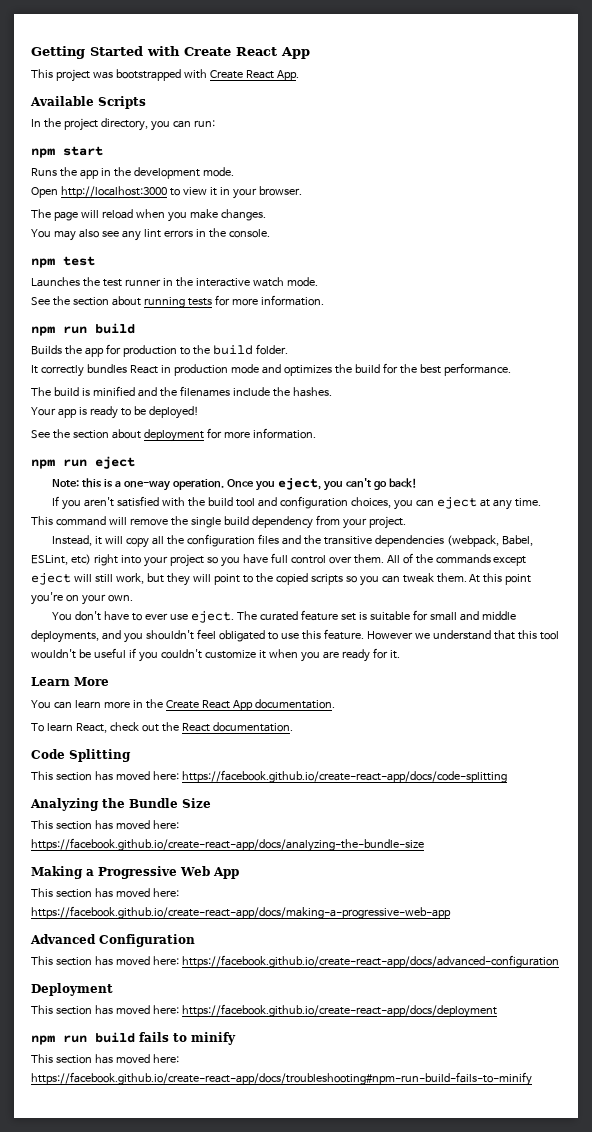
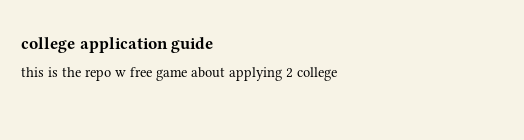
- Getting Started with Create React App
- This project was bootstrapped with Create React App.
- Available Scripts
- In the project directory, you can run:
- npm start
- Runs the app in the development mode.
- Open http://localhost:3000 to view it in your browser.
- The page will reload when you make changes.
- You may also see any lint errors in the console.
- npm test
- Launches the test runner in the interactive watch mode.
- See the section about running tests for more information.
- npm run build
- Builds the app for production to the build folder.
- It correctly bundles React in production mode and optimizes the build for the best performance.
- The build is minified and the filenames include the hashes.
- Your app is ready to be deployed!
- See the section about deployment for more information.
- npm run eject
- Note: this is a one-way operation. Once you eject, you can't go back!
- If you aren't satisfied with the build tool and configuration choices, you can eject at any time. This command will remove the single build dependency from your project.
- Instead, it will copy all the configuration files and the transitive dependencies (webpack, Babel, ESLint, etc) right into your project so you have full control over them. All of the commands except eject will still work, but they will point to the copied scripts so you can tweak them. At this point you're on your own.
- You don't have to ever use eject. The curated feature set is suitable for small and middle deployments, and you shouldn't feel obligated to use this feature. However we understand that this tool wouldn't be useful if you couldn't customize it when you are ready for it.
- Learn More
- You can learn more in the Create React App documentation.
- To learn React, check out the React documentation.
- Code Splitting
- This section has moved here: https://facebook.github.io/create-react-app/docs/code-splitting
- Analyzing the Bundle Size
- This section has moved here: https://facebook.github.io/create-react-app/docs/analyzing-the-bundle-size
- Making a Progressive Web App
- This section has moved here: https://facebook.github.io/create-react-app/docs/making-a-progressive-web-app
- Advanced Configuration
- This section has moved here: https://facebook.github.io/create-react-app/docs/advanced-configuration
- Deployment
- This section has moved here: https://facebook.github.io/create-react-app/docs/deployment
- npm run build fails to minify
- This section has moved here: https://facebook.github.io/create-react-app/docs/troubleshooting#npm-run-build-fails-to-minify
+ college application guide
+ this is the repo w free game about applying 2 college

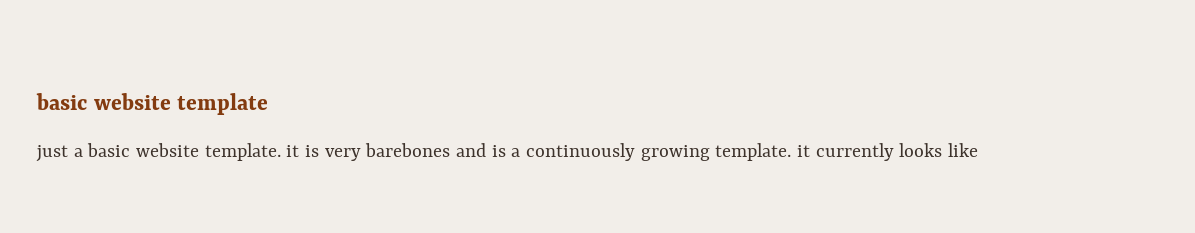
- college application guide
- this is the repo w free game about applying 2 college
+ basic website template
+ just a basic website template. it is very barebones and is a continuously growing template. it currently looks like

